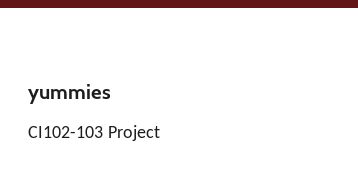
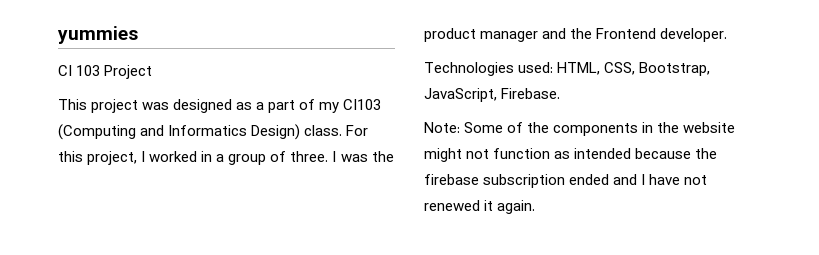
- CI102-103 Project
+ CI 103 Project
+ This project was designed as a part of my CI103 (Computing and Informatics Design) class. For this project, I worked in a group of three. I was the product manager and the Frontend developer.
+ Technologies used: HTML, CSS, Bootstrap, JavaScript, Firebase.
+ Note: Some of the components in the website might not function as intended because the firebase subscription ended and I have not renewed it again.

